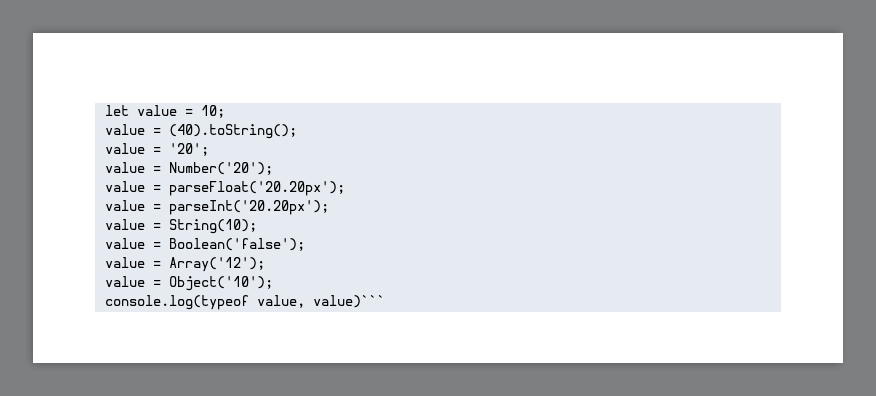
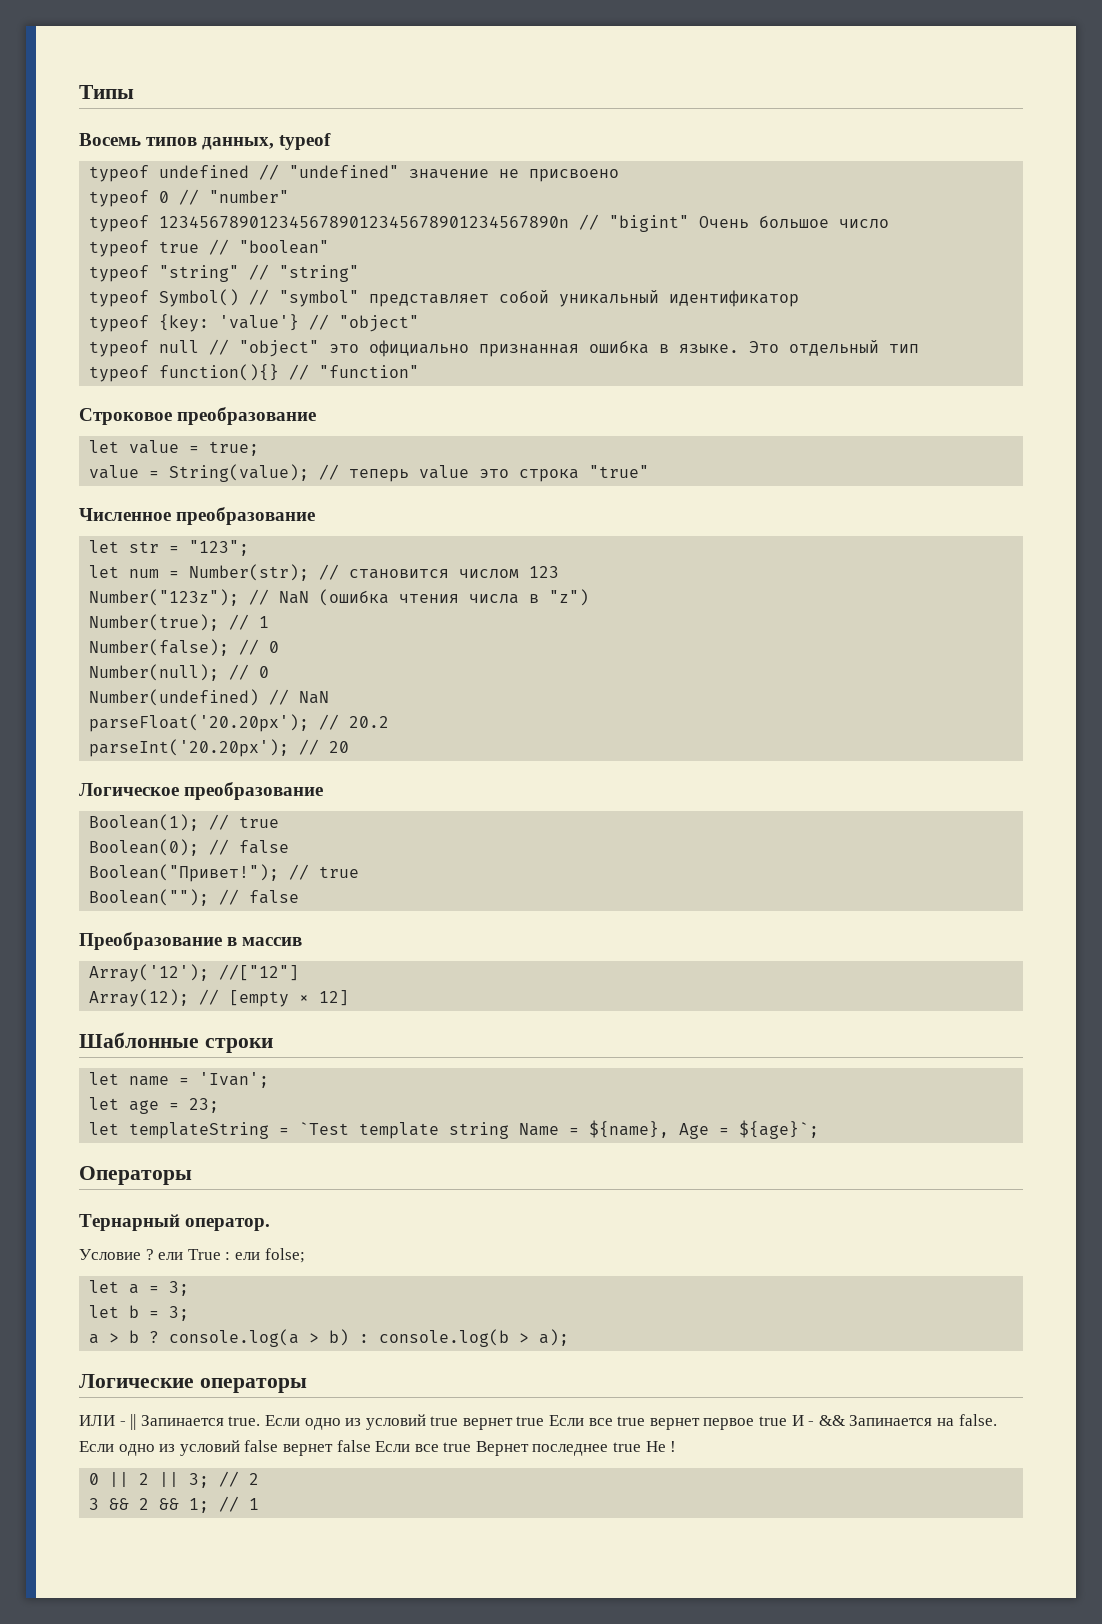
+ Типы
+ Восемь типов данных, typeof
+ typeof undefined // "undefined" значение не присвоено
+ typeof 0 // "number"
+ typeof 1234567890123456789012345678901234567890n // "bigint" Очень большое число
+ typeof true // "boolean"
+ typeof "string" // "string"
+ typeof Symbol() // "symbol" представляет собой уникальный идентификатор
+ typeof {key: 'value'} // "object"
+ typeof null // "object" это официально признанная ошибка в языке. Это отдельный тип
+ typeof function(){} // "function"
+ Строковое преобразование
- let value = 10;
- value = (40).toString();
- value = '20';
- value = Number('20');
- value = parseFloat('20.20px');
- value = parseInt('20.20px');
- value = String(10);
- value = Boolean('false');
- value = Array('12');
- value = Object('10');
- console.log(typeof value, value)```
+ let value = true;
+ value = String(value); // теперь value это строка "true"
+ Численное преобразование
+ let str = "123";
+ let num = Number(str); // становится числом 123
+ Number("123z"); // NaN (ошибка чтения числа в "z")
+ Number(true); // 1
+ Number(false); // 0
+ Number(null); // 0
+ Number(undefined) // NaN
+ parseFloat('20.20px'); // 20.2
+ parseInt('20.20px'); // 20
+ Логическое преобразование
+ Boolean(1); // true
+ Boolean(0); // false
+ Boolean("Привет!"); // true
+ Boolean(""); // false
+ Преобразование в массив
+ Array('12'); //["12"]
+ Array(12); // [empty × 12]
+ Шаблонные строки
+ let name = 'Ivan';
+ let age = 23;
+ let templateString = `Test template string Name = ${name}, Age = ${age}`;
+ Операторы
+ Тернарный оператор.
+ Условие ? ели True : ели folse;
+ let a = 3;
+ let b = 3;
+ a > b ? console.log(a > b) : console.log(b > a);
+ Логические операторы
+ ИЛИ - || Запинается true. Если одно из условий true вернет true Если все true вернет первое true И - && Запинается на false. Если одно из условий false вернет false Если все true Вернет последнее true Не !
+ 0 || 2 || 3; // 2
+ 3 && 2 && 1; // 1

